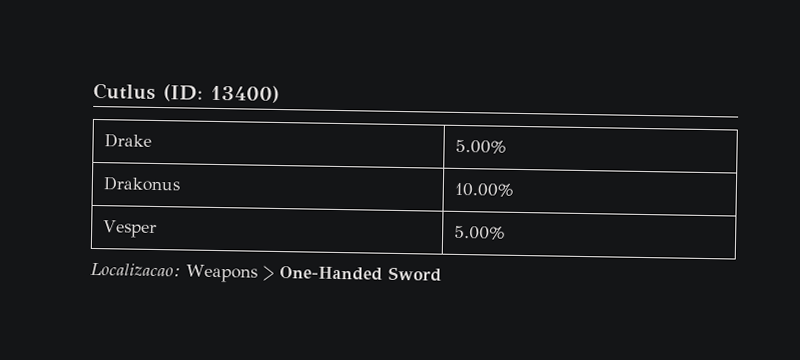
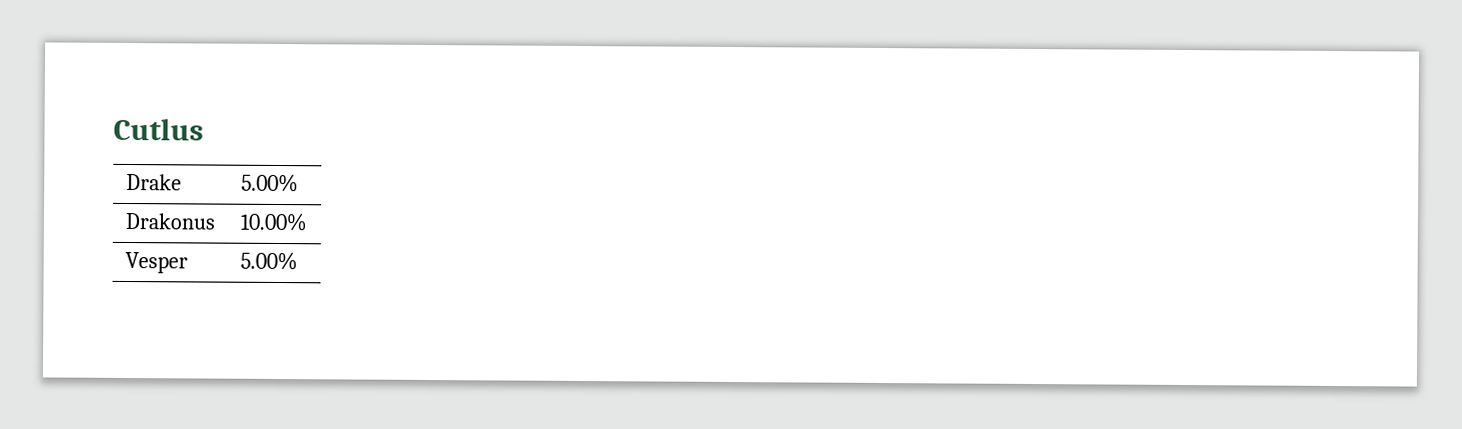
- Cutlus (ID: 13400)
+ Cutlus
- Localizacao: Weapons > One-Handed Sword

